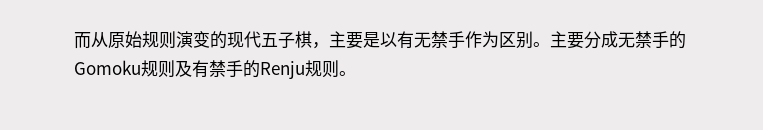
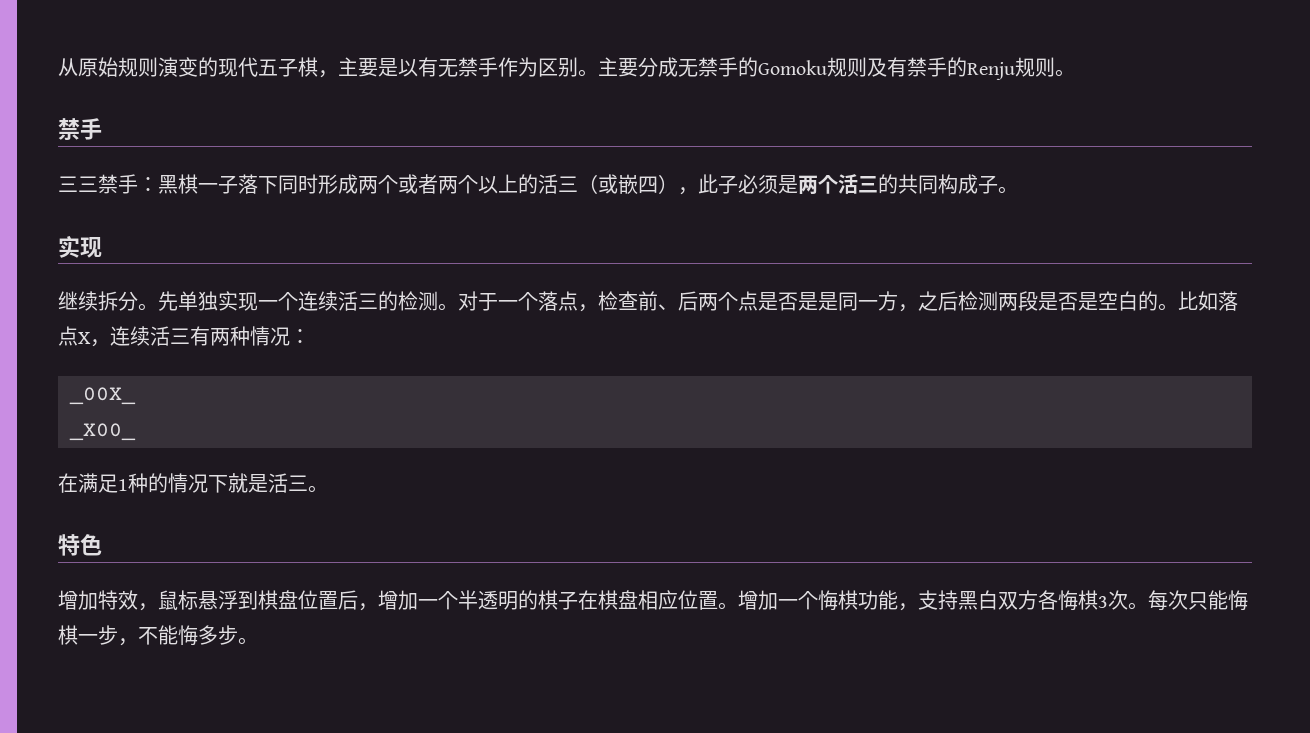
- 而从原始规则演变的现代五子棋，主要是以有无禁手作为区别。
+ 从原始规则演变的现代五子棋，主要是以有无禁手作为区别。
  主要分成无禁手的Gomoku规则及有禁手的Renju规则。
+ 禁手
+ 三三禁手：黑棋一子落下同时形成两个或者两个以上的活三（或嵌四），此子必须是两个活三的共同构成子。
+ 实现
+ 继续拆分。先单独实现一个连续活三的检测。对于一个落点，检查前、后两个点是否是是同一方，之后检测两段是否是空白的。比如落点X，连续活三有两种情况：
+ _00X_
+ _X00_
+ 在满足1种的情况下就是活三。
+ 特色
+ 增加特效，鼠标悬浮到棋盘位置后，增加一个半透明的棋子在棋盘相应位置。增加一个悔棋功能，支持黑白双方各悔棋3次。每次只能悔棋一步，不能悔多步。

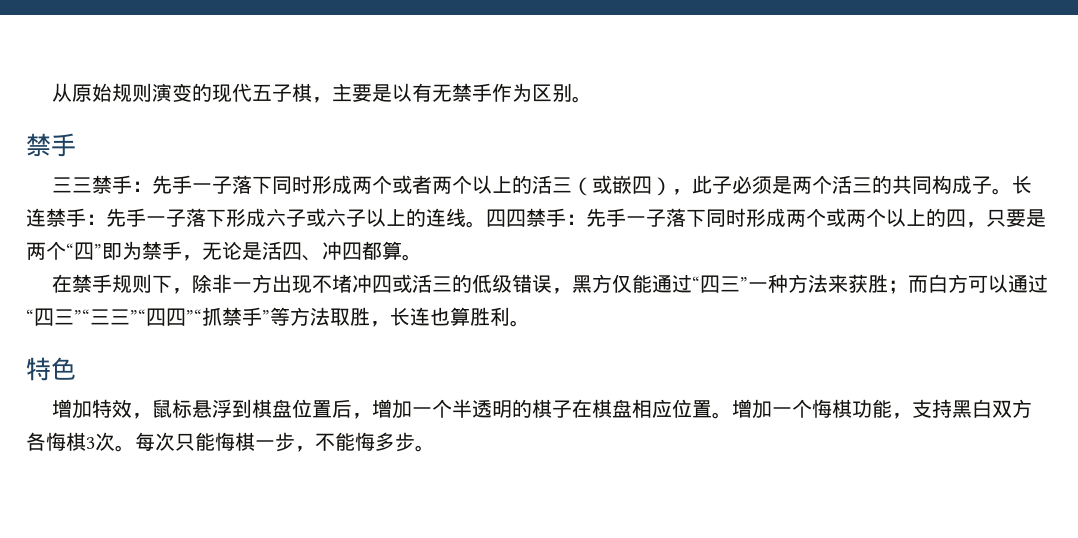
- 主要分成无禁手的Gomoku规则及有禁手的Renju规则。
- 三三禁手：黑棋一子落下同时形成两个或者两个以上的活三（或嵌四），此子必须是两个活三的共同构成子。
- 实现
- 继续拆分。先单独实现一个连续活三的检测。对于一个落点，检查前、后两个点是否是是同一方，之后检测两段是否是空白的。比如落点X，连续活三有两种情况：
- _00X_
- _X00_
- 在满足1种的情况下就是活三。
+ 三三禁手：先手一子落下同时形成两个或者两个以上的活三（或嵌四），此子必须是两个活三的共同构成子。长连禁手：先手一子落下形成六子或六子以上的连线。四四禁手：先手一子落下同时形成两个或两个以上的四，只要是两个“四”即为禁手，无论是活四、冲四都算。
+ 在禁手规则下，除非一方出现不堵冲四或活三的低级错误，黑方仅能通过“四三”一种方法来获胜；而白方可以通过“四三”“三三”“四四”“抓禁手”等方法取胜，长连也算胜利。

